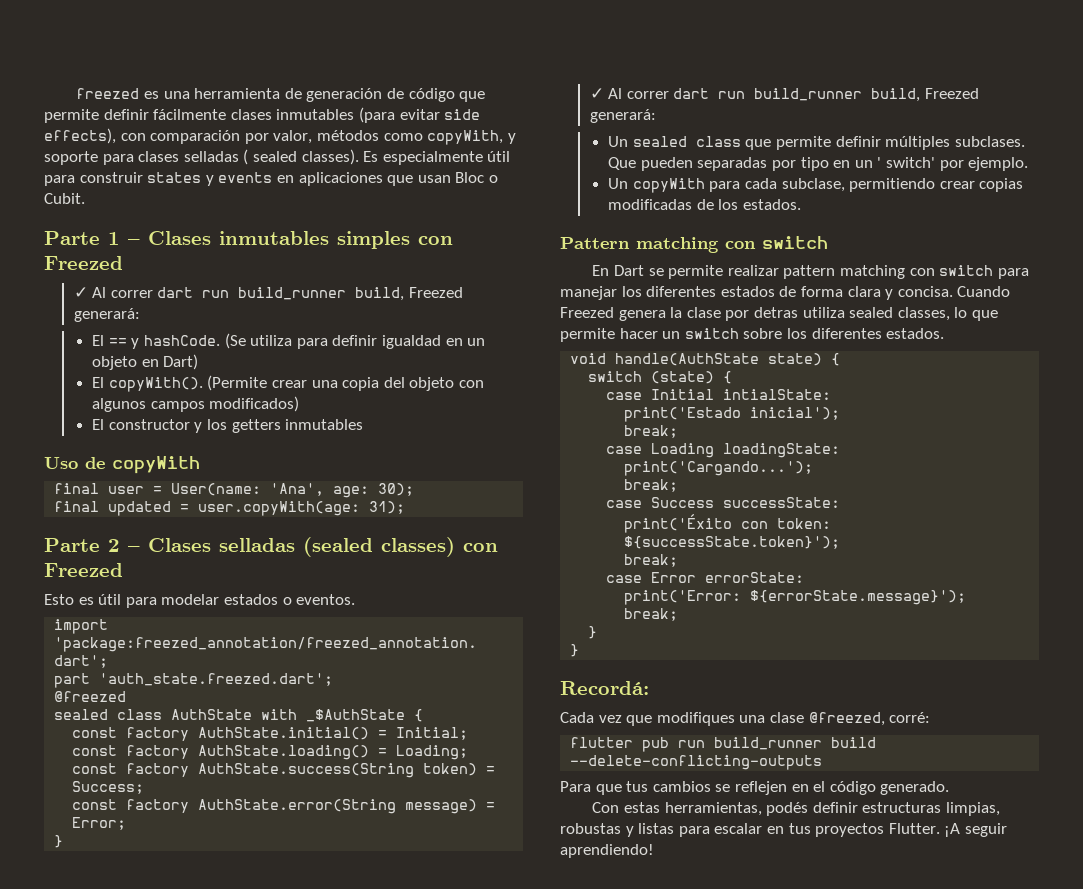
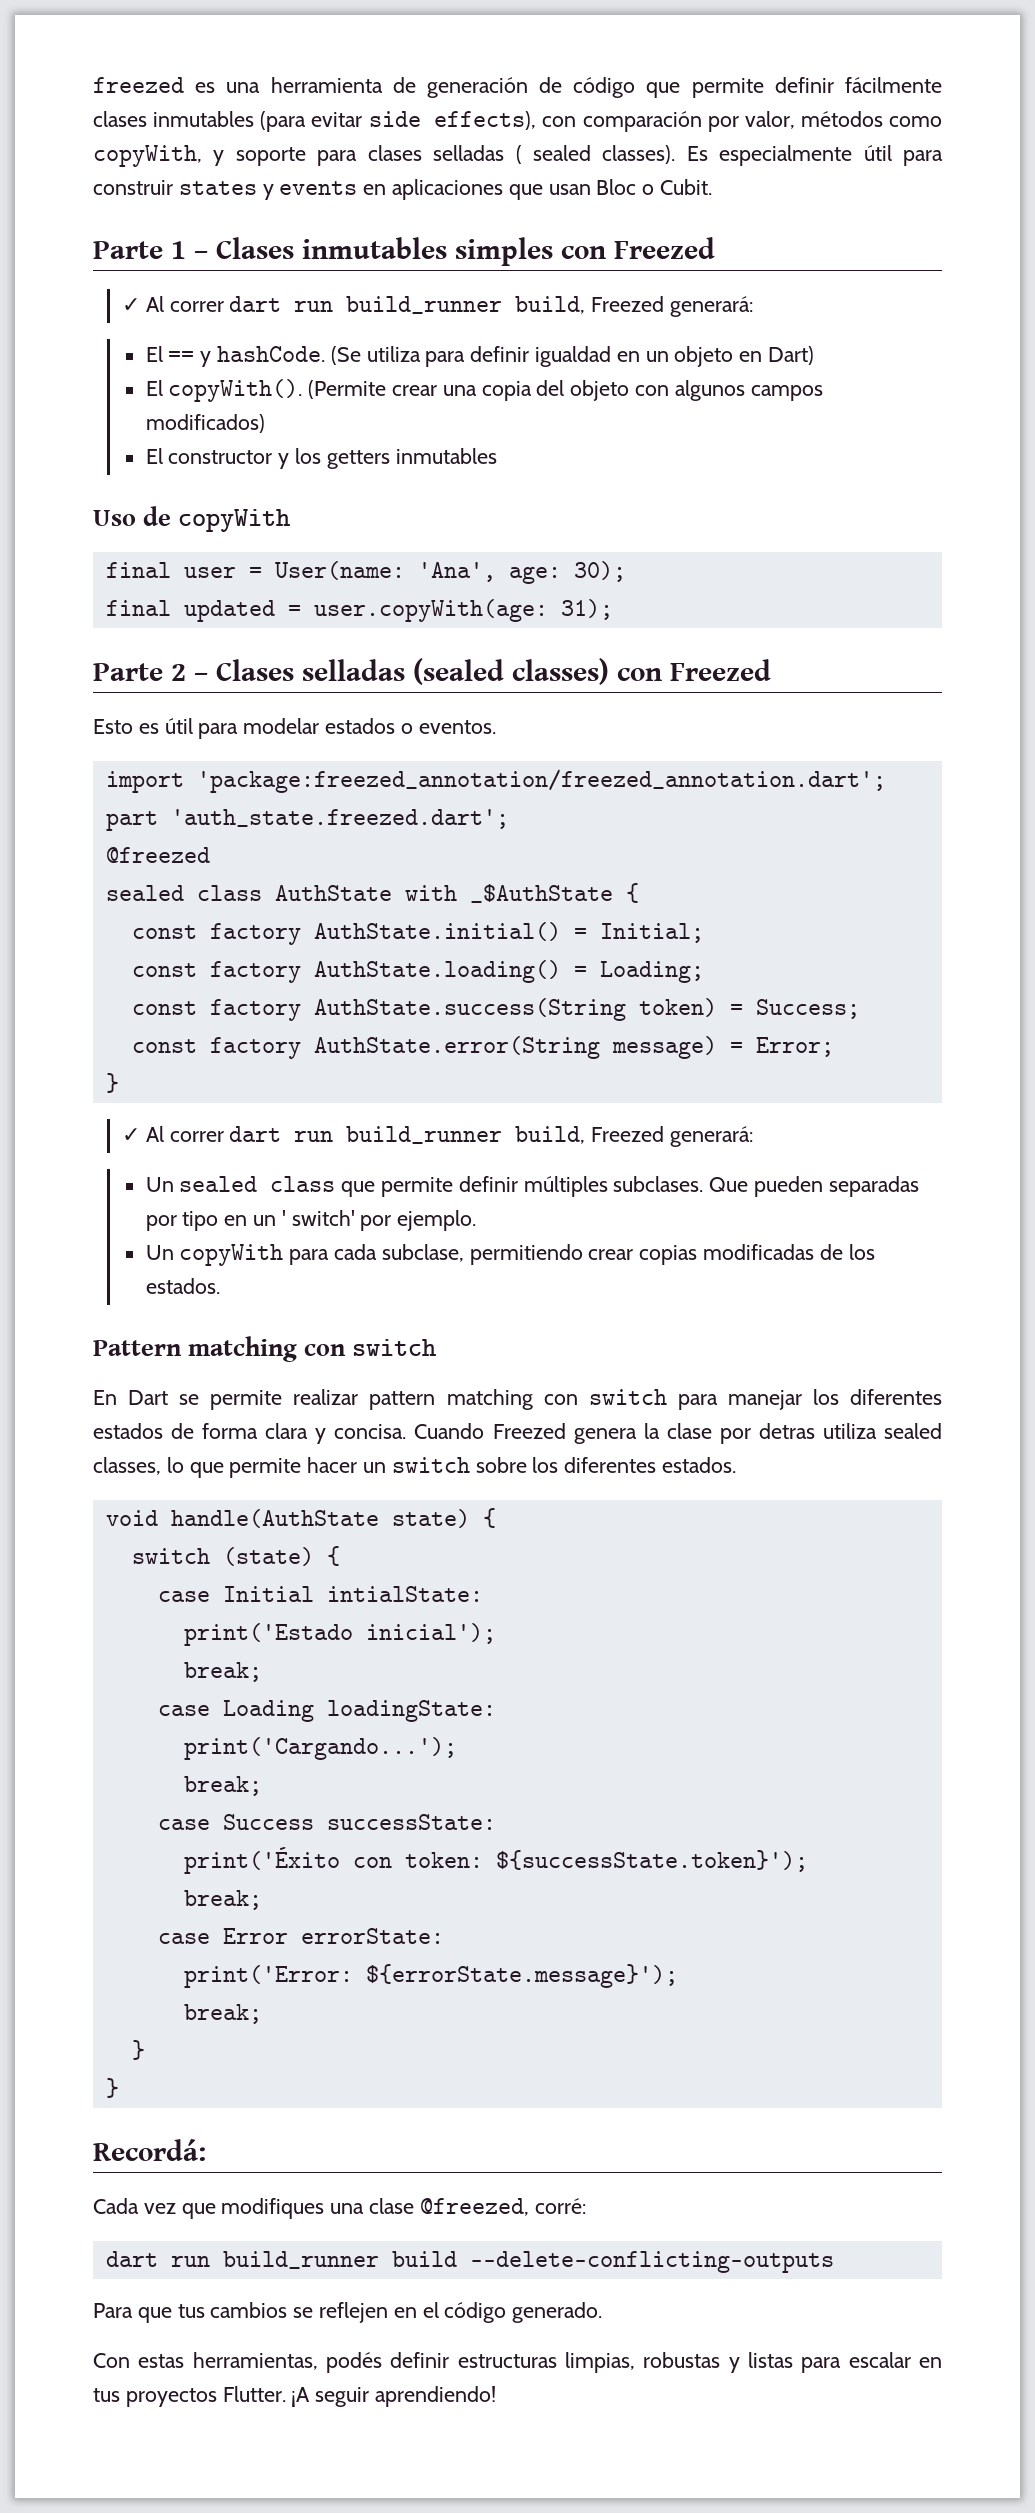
- flutter pub run build_runner build --delete-conflicting-outputs
+ dart run build_runner build --delete-conflicting-outputs

